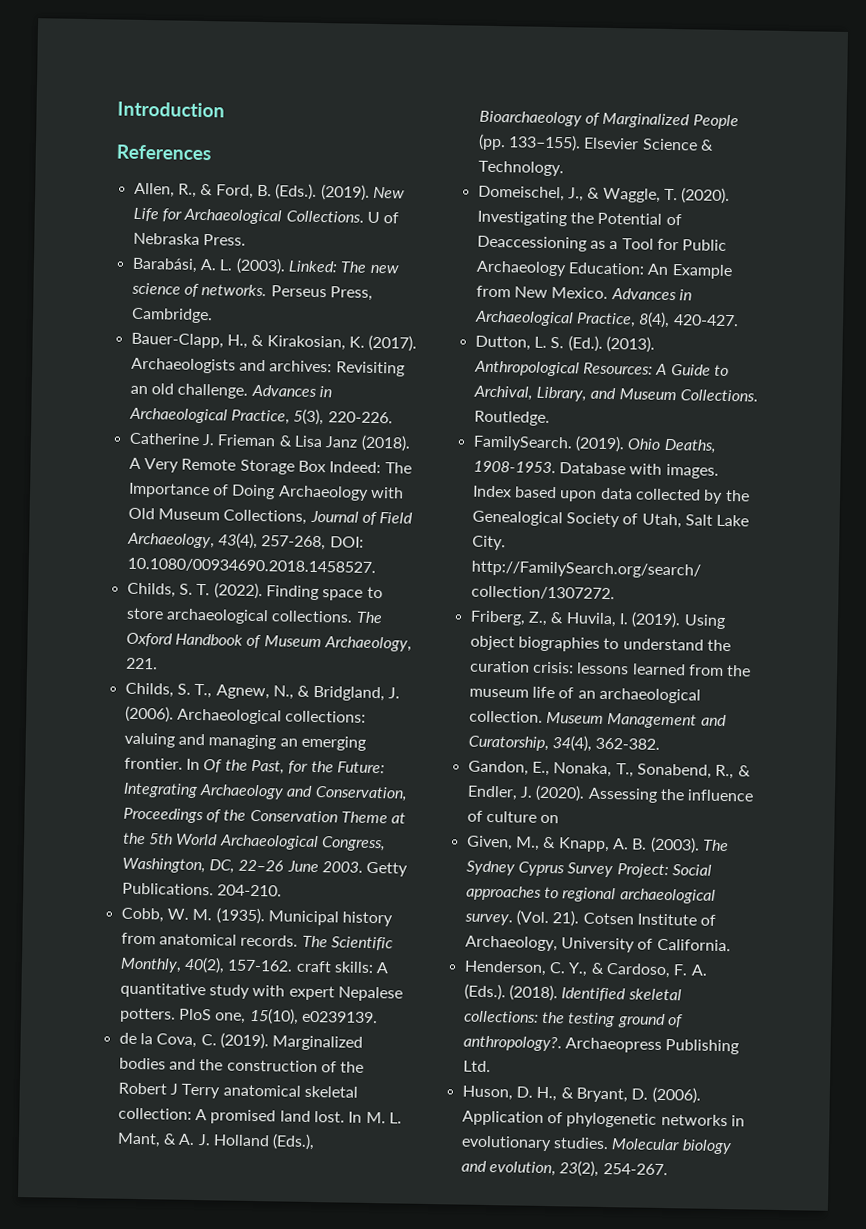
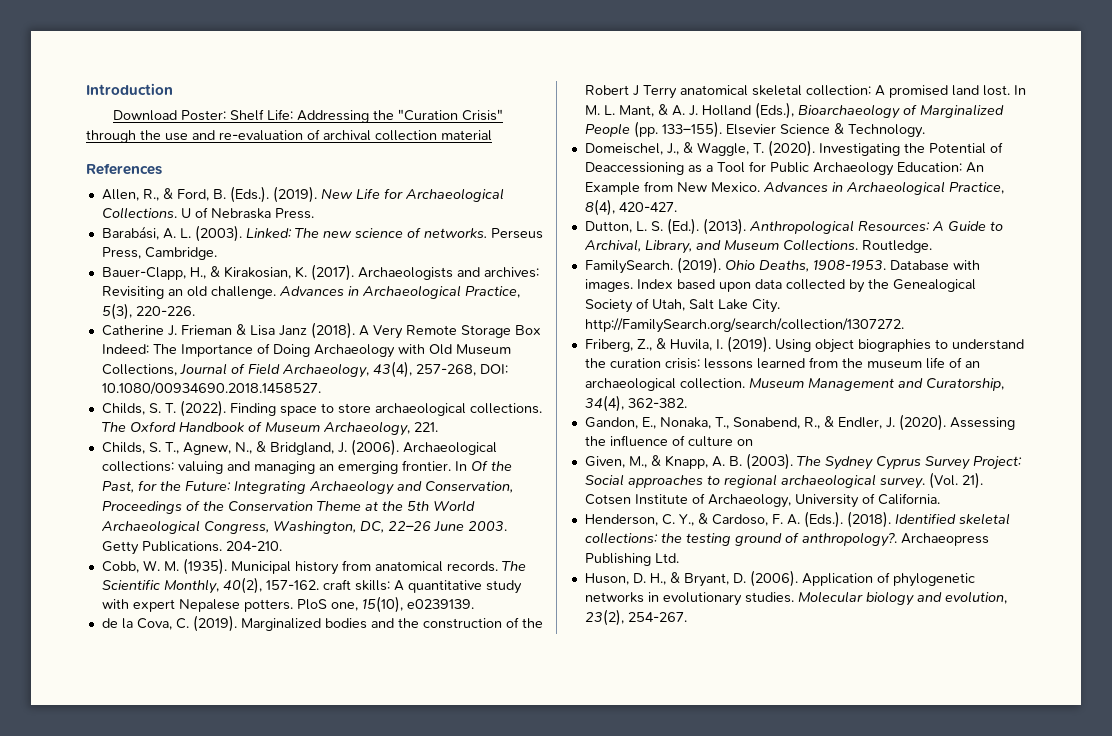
+ Download Poster: Shelf Life: Addressing the "Curation Crisis" through the use and re-evaluation of archival collection material

